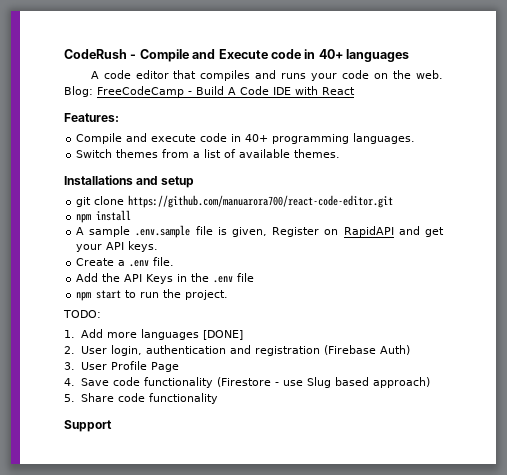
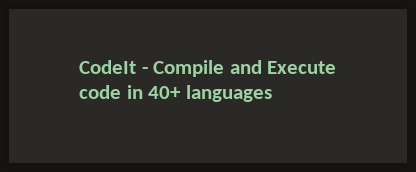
- CodeRush - Compile and Execute code in 40+ languages
+ CodeIt - Compile and Execute code in 40+ languages
- A code editor that compiles and runs your code on the web. Blog: FreeCodeCamp - Build A Code IDE with React
- Features:
- Compile and execute code in 40+ programming languages.
- Switch themes from a list of available themes.
- Installations and setup
- git clone https://github.com/manuarora700/react-code-editor.git
- npm install
- A sample .env.sample file is given, Register on RapidAPI and get your API keys.
- Create a .env file.
- Add the API Keys in the .env file
- npm start to run the project.
- TODO:
- 1. Add more languages [DONE]
- 2. User login, authentication and registration (Firebase Auth)
- 3. User Profile Page
- 4. Save code functionality (Firestore - use Slug based approach)
- 5. Share code functionality
- Support

